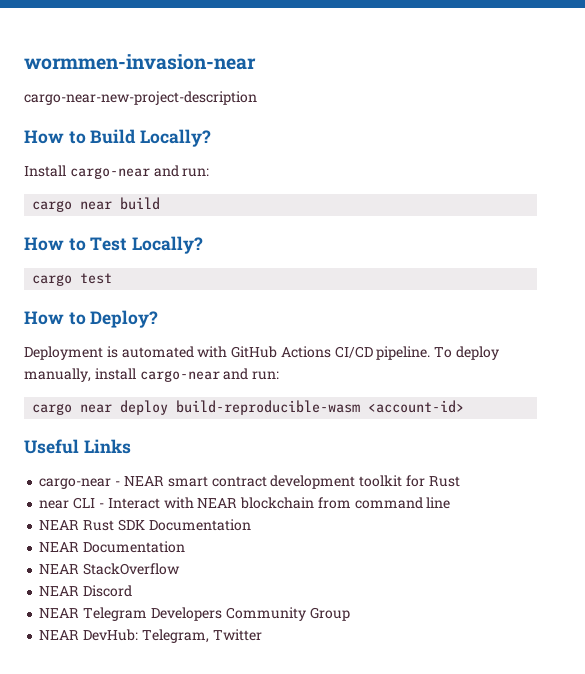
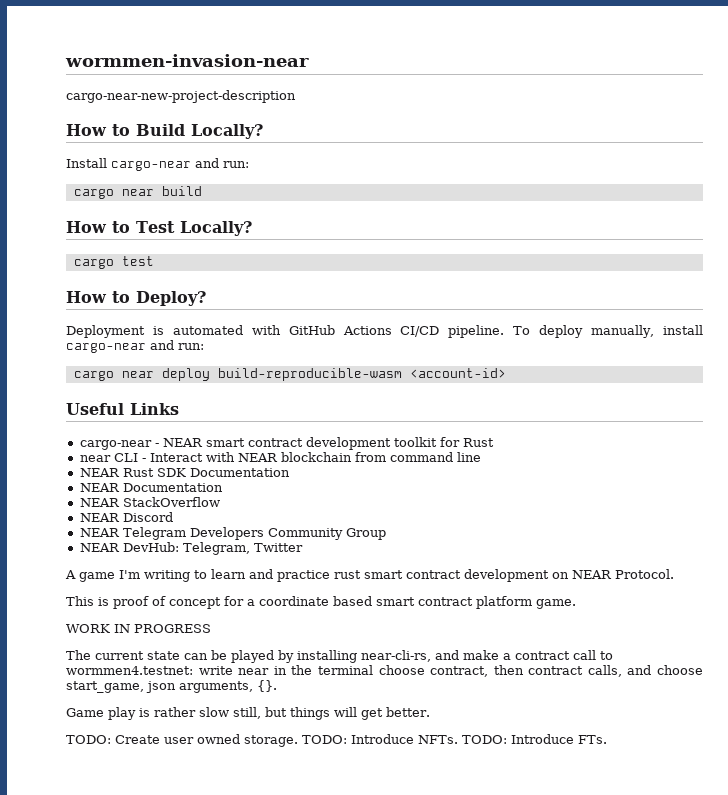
+ A game I'm writing to learn and practice rust smart contract development on NEAR Protocol.
+ This is proof of concept for a coordinate based smart contract platform game.
+ WORK IN PROGRESS
+ The current state can be played by installing near-cli-rs, and make a contract call to wormmen4.testnet: write near in the terminal choose contract, then contract calls, and choose start_game, json arguments, {}.
+ Game play is rather slow still, but things will get better.
+ TODO: Create user owned storage. TODO: Introduce NFTs. TODO: Introduce FTs.

